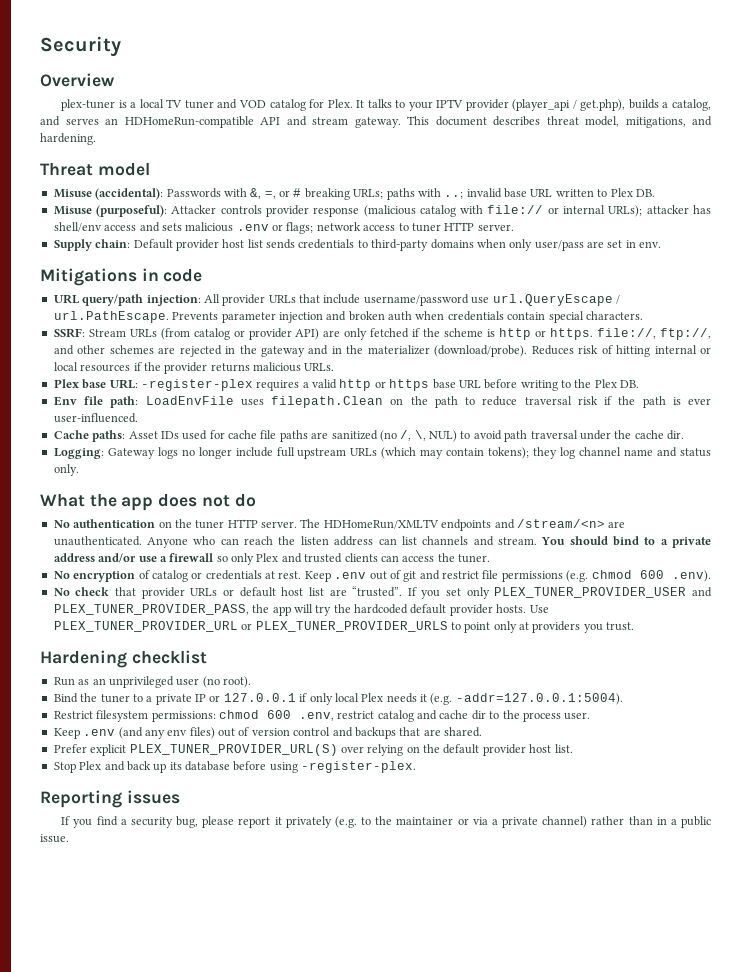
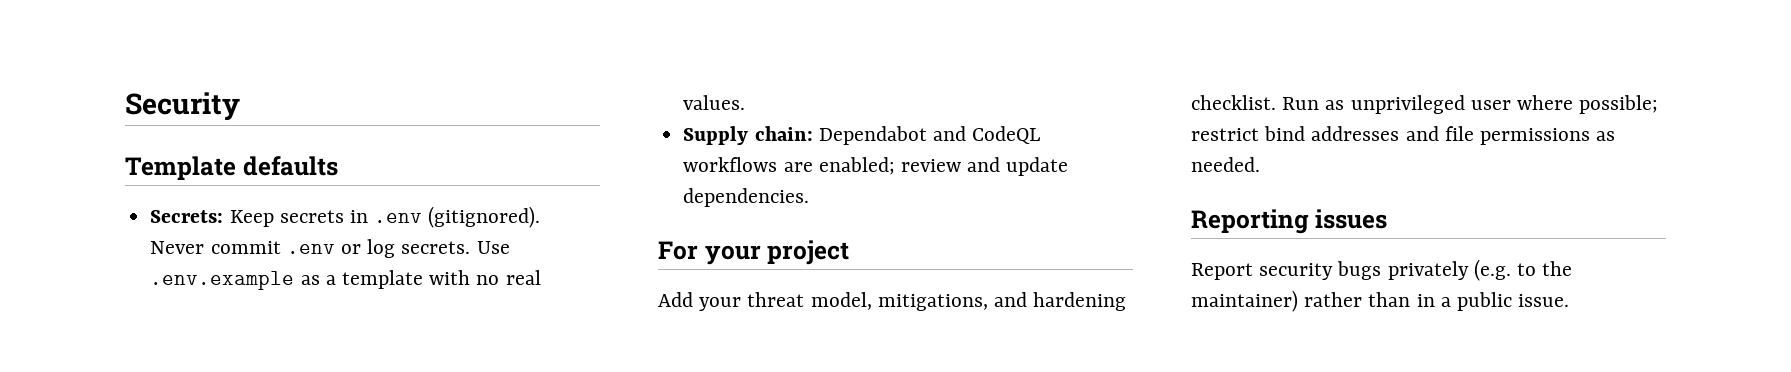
- Overview
- plex-tuner is a local TV tuner and VOD catalog for Plex. It talks to your IPTV provider (player_api / get.php), builds a catalog, and serves an HDHomeRun-compatible API and stream gateway. This document describes threat model, mitigations, and hardening.
- Threat model
- Misuse (accidental): Passwords with &, =, or # breaking URLs; paths with ..; invalid base URL written to Plex DB.
- Misuse (purposeful): Attacker controls provider response (malicious catalog with file:// or internal URLs); attacker has shell/env access and sets malicious .env or flags; network access to tuner HTTP server.
- Supply chain: Default provider host list sends credentials to third-party domains when only user/pass are set in env.
- Mitigations in code
- URL query/path injection: All provider URLs that include username/password use url.QueryEscape / url.PathEscape. Prevents parameter injection and broken auth when credentials contain special characters.
- SSRF: Stream URLs (from catalog or provider API) are only fetched if the scheme is http or https. file://, ftp://, and other schemes are rejected in the gateway and in the materializer (download/probe). Reduces risk of hitting internal or local resources if the provider returns malicious URLs.
- Plex base URL: -register-plex requires a valid http or https base URL before writing to the Plex DB.
- Env file path: LoadEnvFile uses filepath.Clean on the path to reduce traversal risk if the path is ever user-influenced.
- Cache paths: Asset IDs used for cache file paths are sanitized (no /, \, NUL) to avoid path traversal under the cache dir.
- Logging: Gateway logs no longer include full upstream URLs (which may contain tokens); they log channel name and status only.
- What the app does not do
- No authentication on the tuner HTTP server. The HDHomeRun/XMLTV endpoints and /stream/<n> are unauthenticated. Anyone who can reach the listen address can list channels and stream. You should bind to a private address and/or use a firewall so only Plex and trusted clients can access the tuner.
- No encryption of catalog or credentials at rest. Keep .env out of git and restrict file permissions (e.g. chmod 600 .env).
- No check that provider URLs or default host list are “trusted”. If you set only PLEX_TUNER_PROVIDER_USER and PLEX_TUNER_PROVIDER_PASS, the app will try the hardcoded default provider hosts. Use PLEX_TUNER_PROVIDER_URL or PLEX_TUNER_PROVIDER_URLS to point only at providers you trust.
- Hardening checklist
- Run as an unprivileged user (no root).
- Bind the tuner to a private IP or 127.0.0.1 if only local Plex needs it (e.g. -addr=127.0.0.1:5004).
- Restrict filesystem permissions: chmod 600 .env, restrict catalog and cache dir to the process user.
- Keep .env (and any env files) out of version control and backups that are shared.
- Prefer explicit PLEX_TUNER_PROVIDER_URL(S) over relying on the default provider host list.
- Stop Plex and back up its database before using -register-plex.
+ Template defaults
+ Secrets: Keep secrets in .env (gitignored). Never commit .env or log secrets. Use .env.example as a template with no real values.
+ Supply chain: Dependabot and CodeQL workflows are enabled; review and update dependencies.
+ For your project
+ Add your threat model, mitigations, and hardening checklist. Run as unprivileged user where possible; restrict bind addresses and file permissions as needed.
  Reporting issues
- If you find a security bug, please report it privately (e.g. to the maintainer or via a private channel) rather than in a public issue.
+ Report security bugs privately (e.g. to the maintainer) rather than in a public issue.

